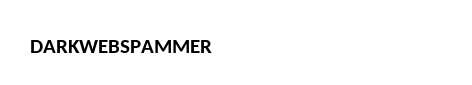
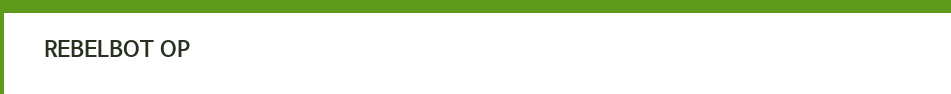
- DARKWEBSPAMMER
+ REBELBOT OP

